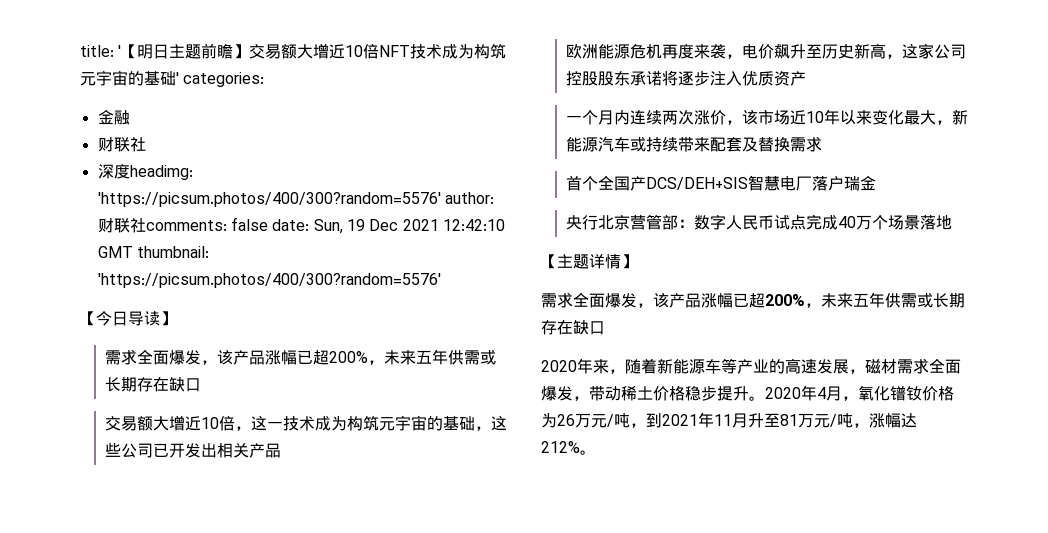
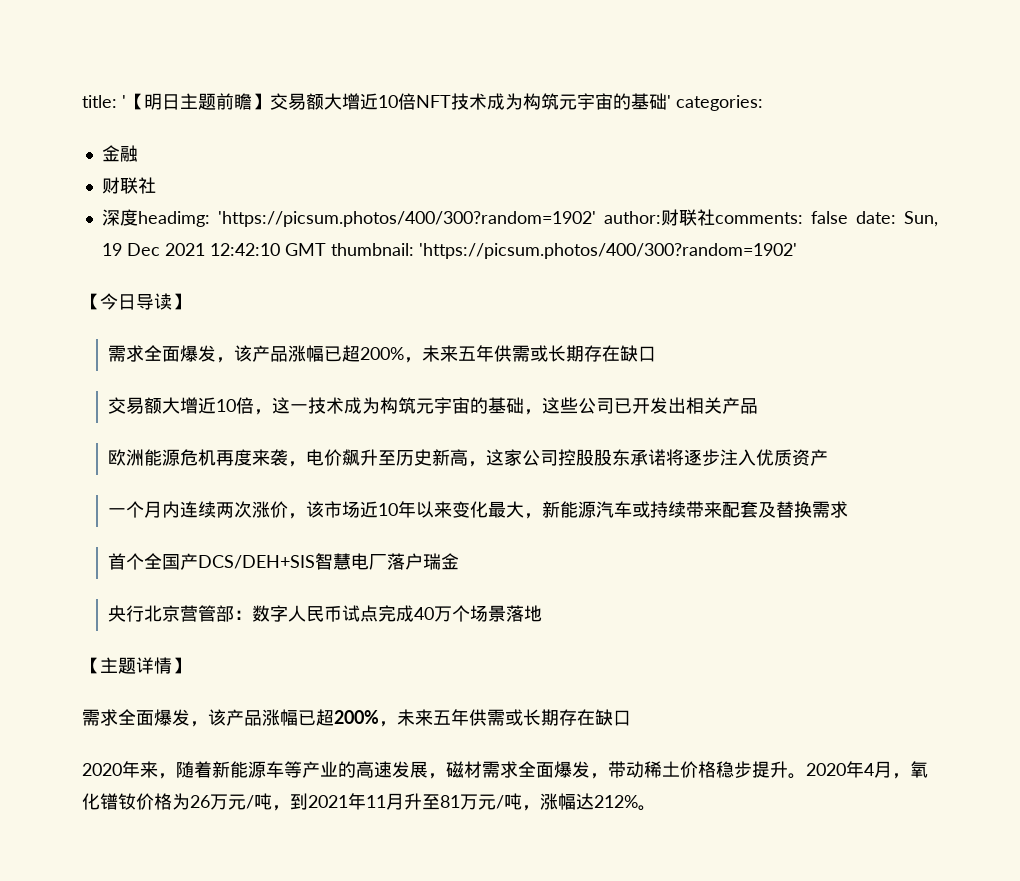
- 深度headimg: 'https://picsum.photos/400/300?random=5576' author:财联社comments: false date: Sun, 19 Dec 2021 12:42:10 GMT thumbnail: 'https://picsum.photos/400/300?random=5576'
+ 深度headimg: 'https://picsum.photos/400/300?random=1902' author:财联社comments: false date: Sun, 19 Dec 2021 12:42:10 GMT thumbnail: 'https://picsum.photos/400/300?random=1902'

